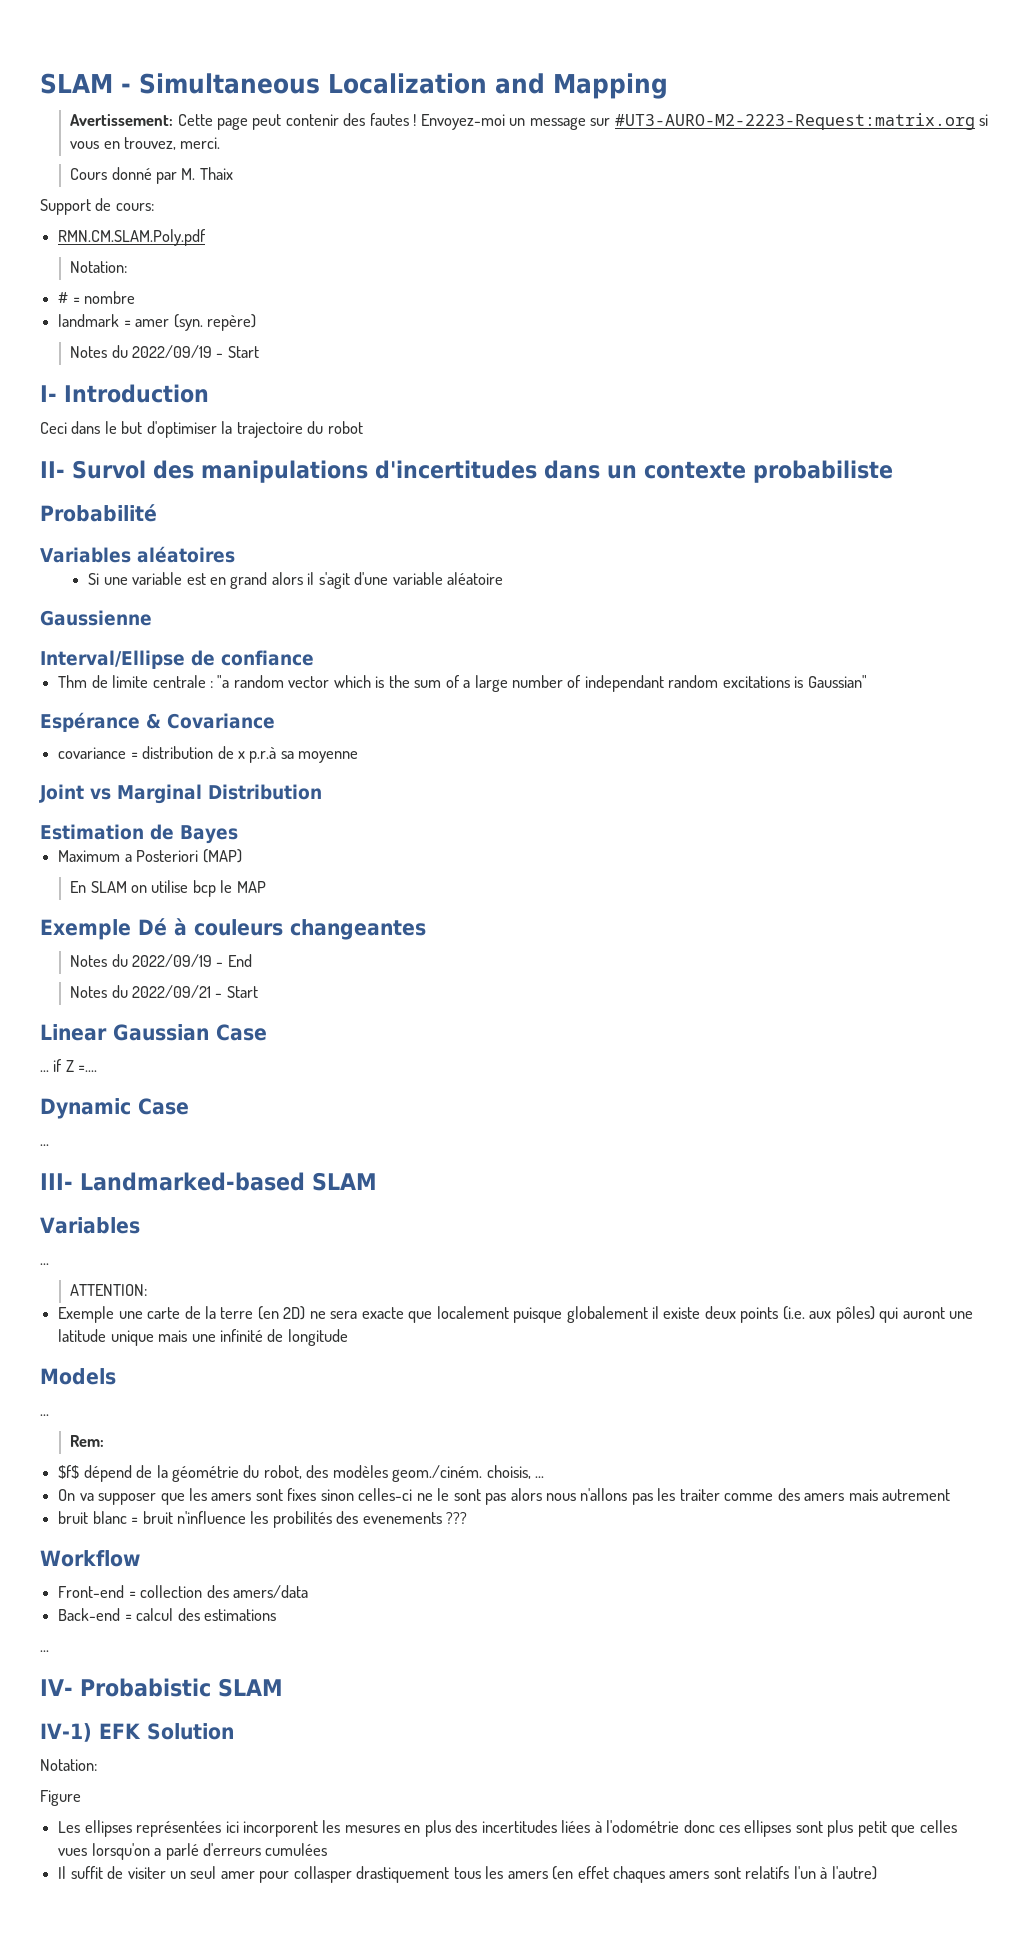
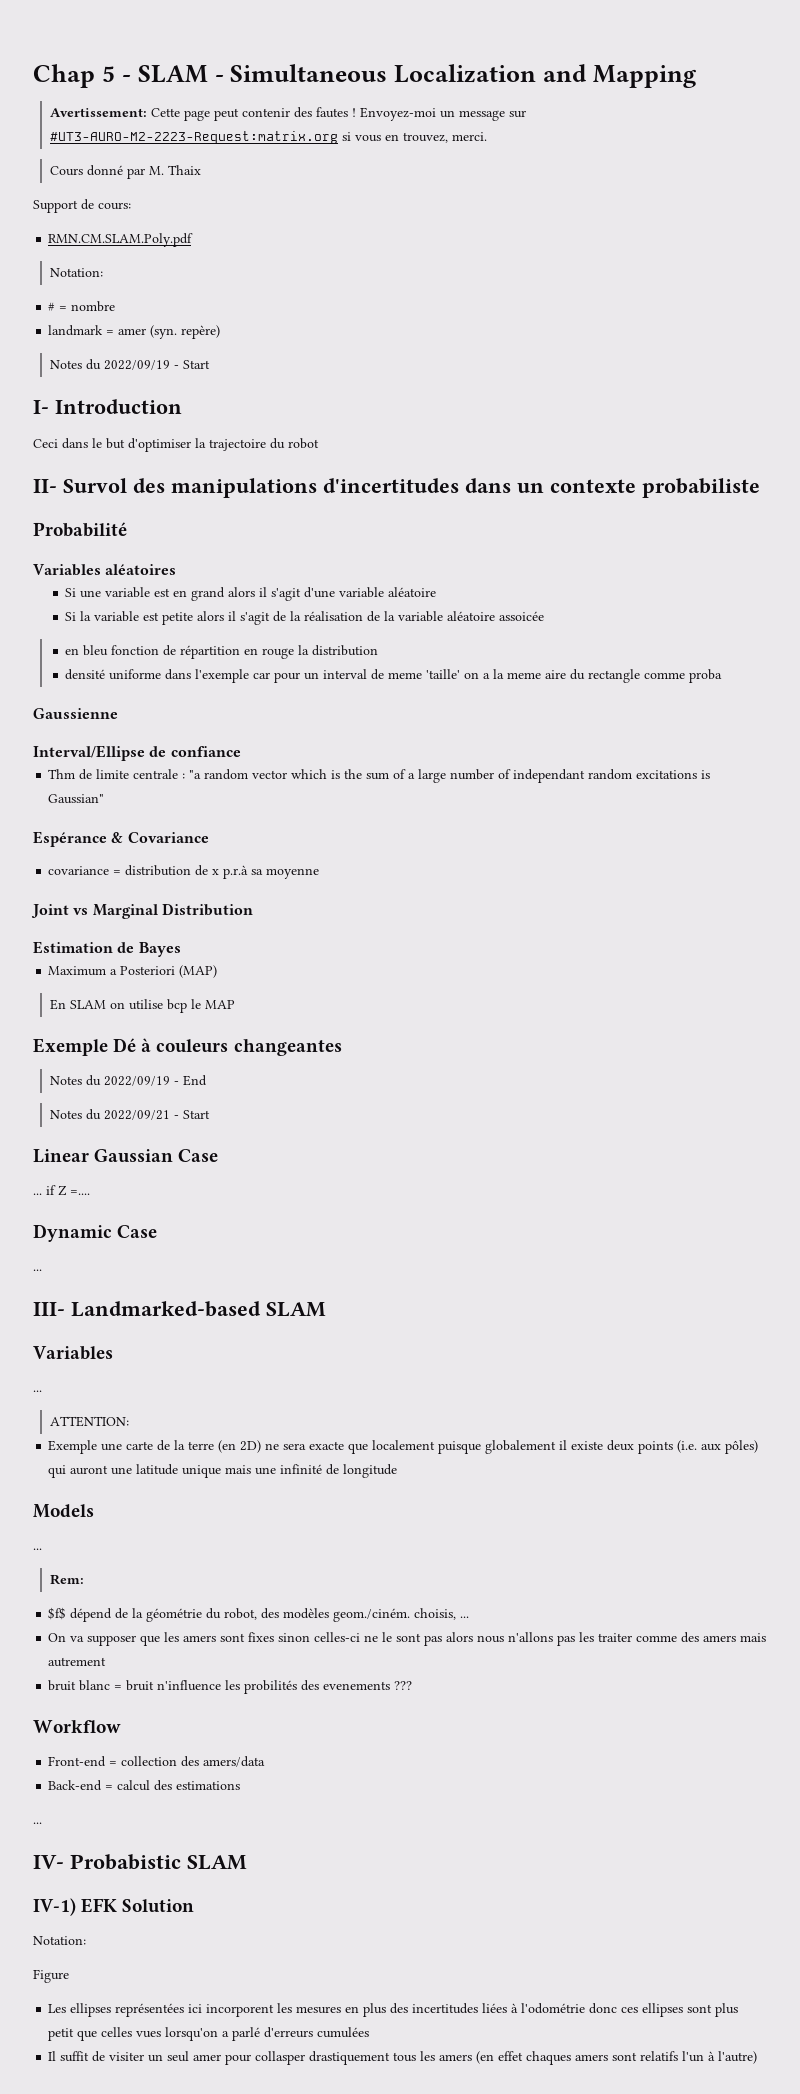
- SLAM - Simultaneous Localization and Mapping
+ Chap 5 - SLAM - Simultaneous Localization and Mapping
+ Si la variable est petite alors il s'agit de la réalisation de la variable aléatoire assoicée
+ en bleu fonction de répartition en rouge la distribution
+ densité uniforme dans l'exemple car pour un interval de meme 'taille' on a la meme aire du rectangle comme proba

